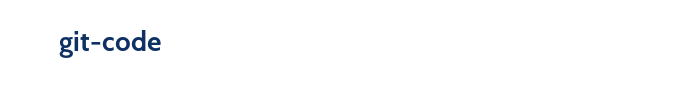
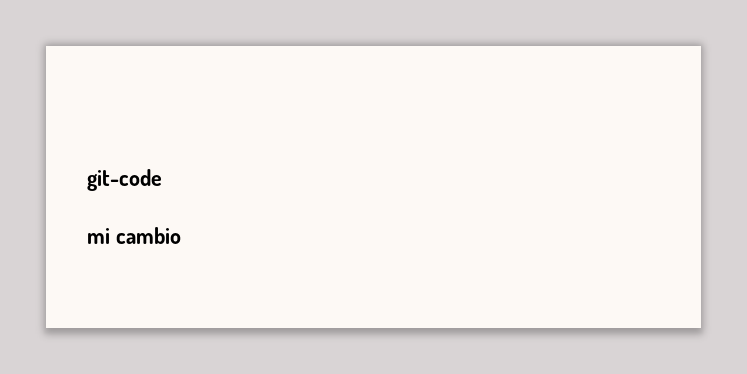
+ mi cambio

